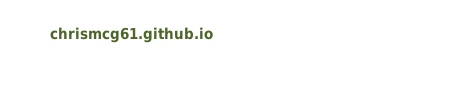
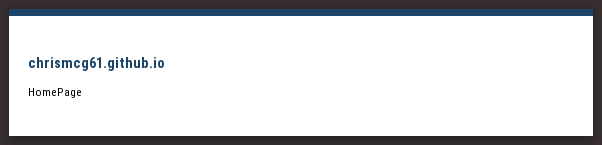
+ HomePage

